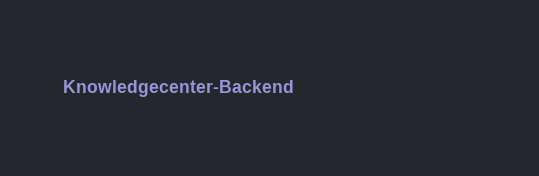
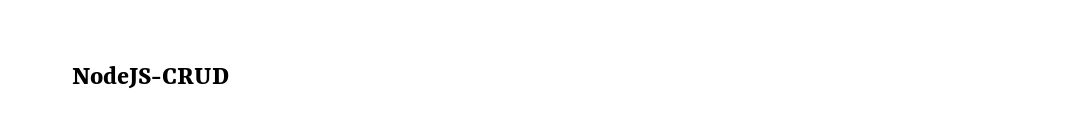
- Knowledgecenter-Backend
+ NodeJS-CRUD

